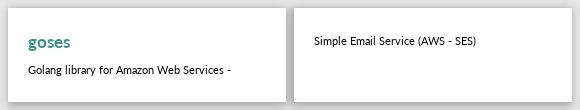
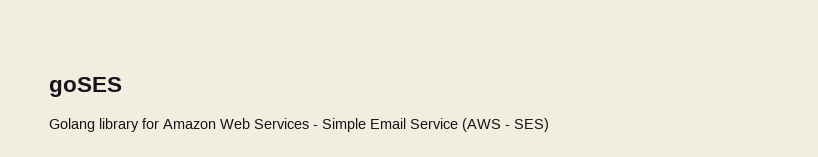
- goses
+ goSES

